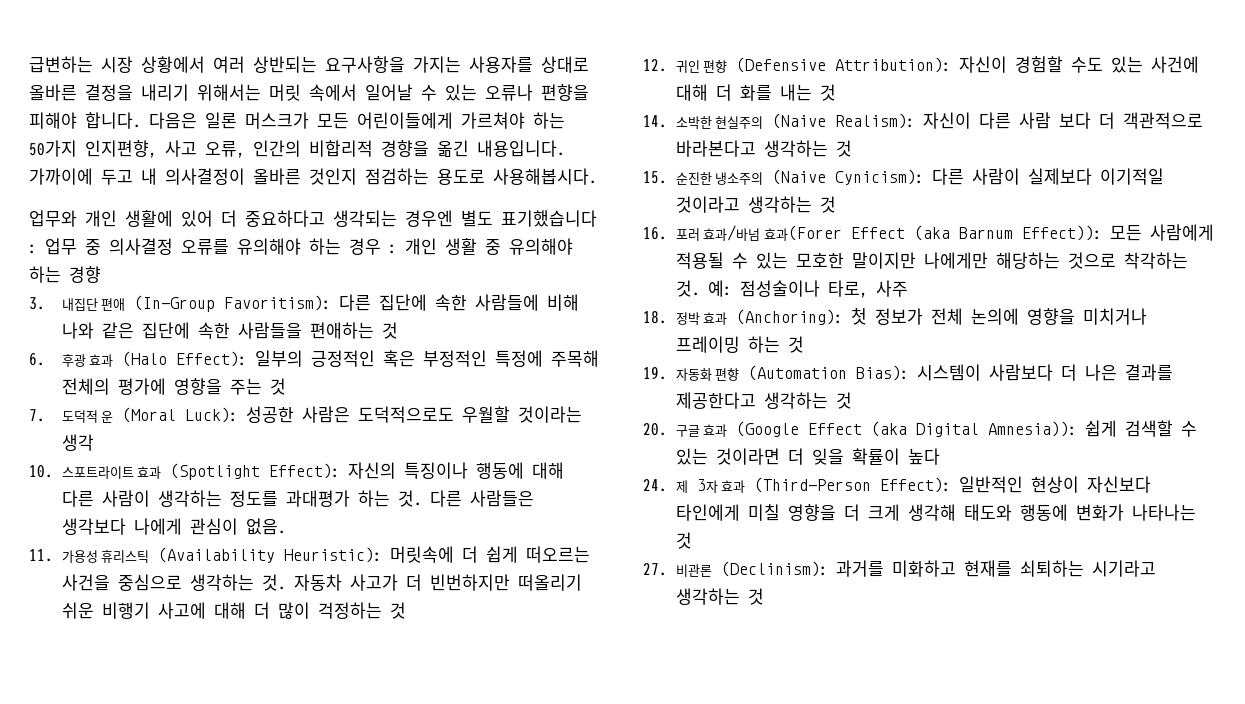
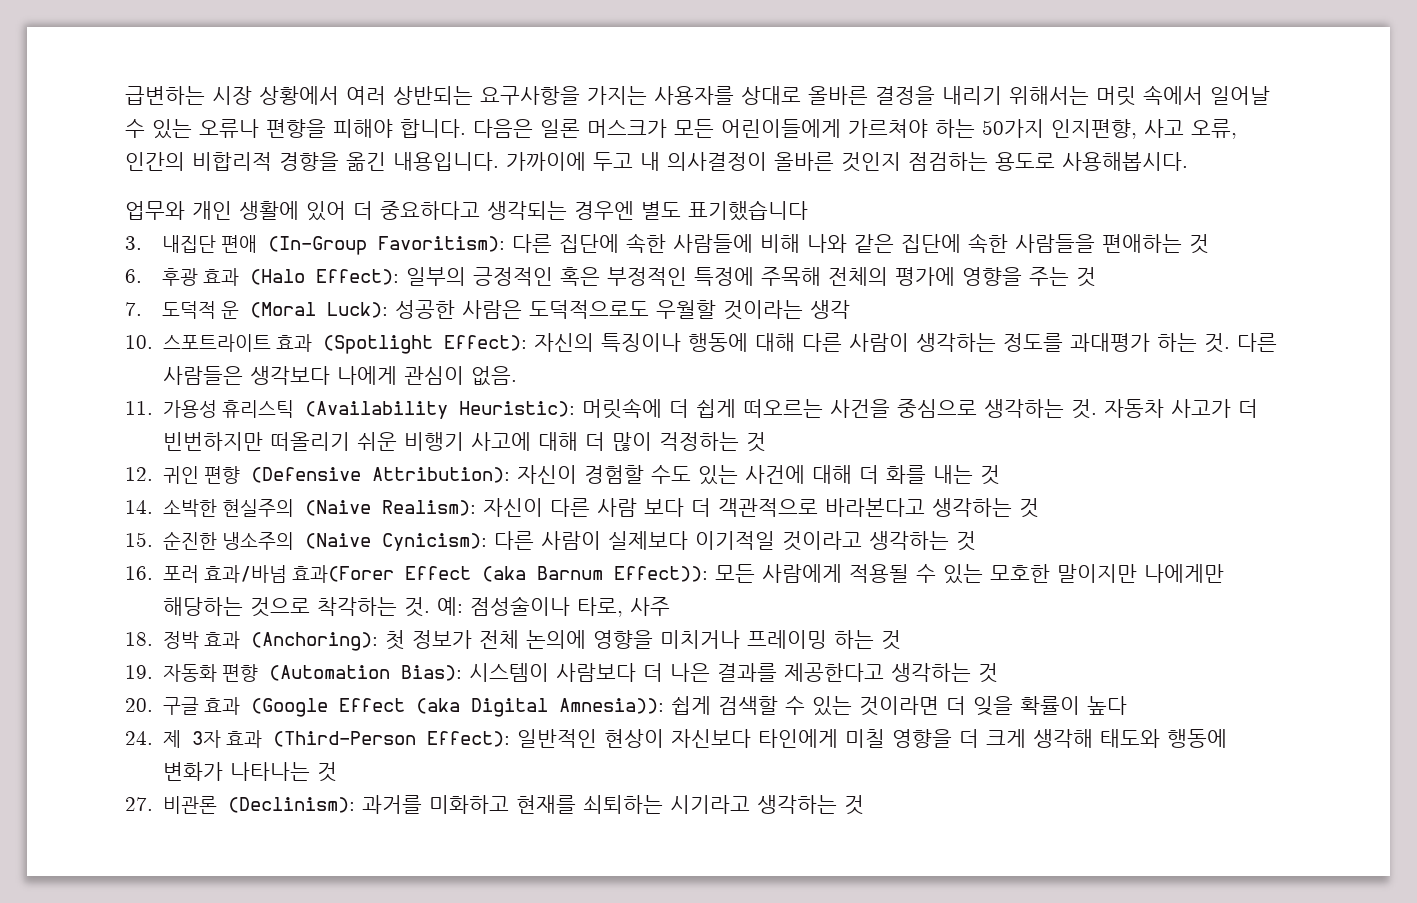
- 업무와 개인 생활에 있어 더 중요하다고 생각되는 경우엔 별도 표기했습니다 : 업무 중 의사결정 오류를 유의해야 하는 경우 : 개인 생활 중 유의해야 하는 경향
+ 업무와 개인 생활에 있어 더 중요하다고 생각되는 경우엔 별도 표기했습니다

